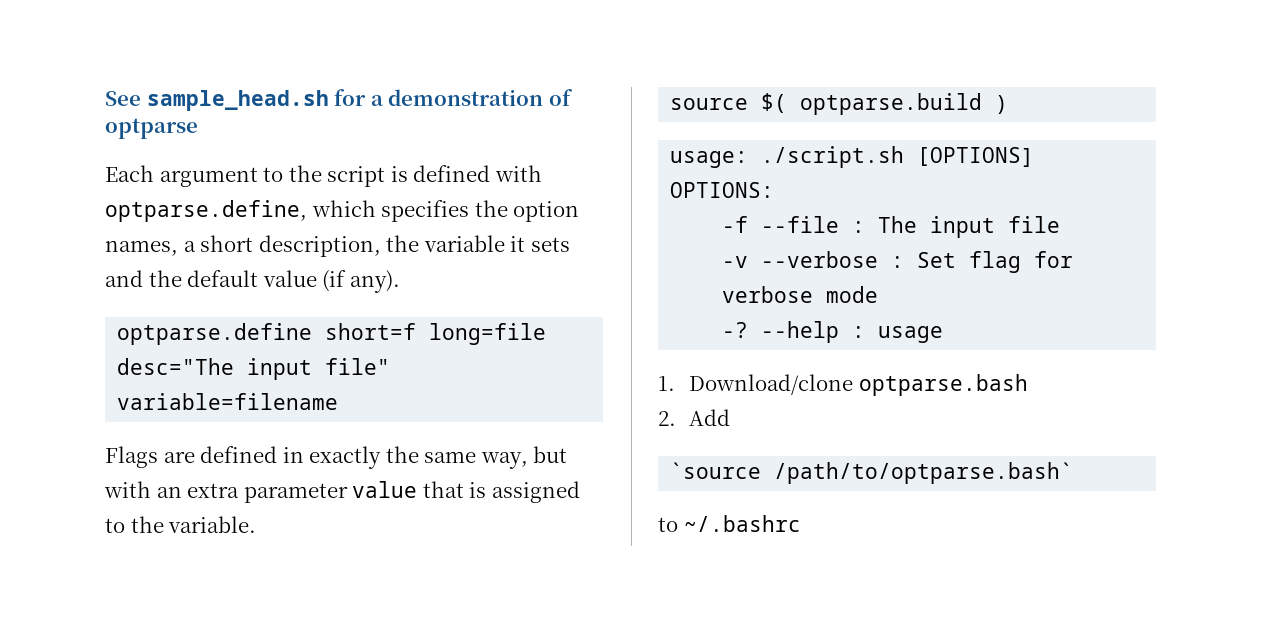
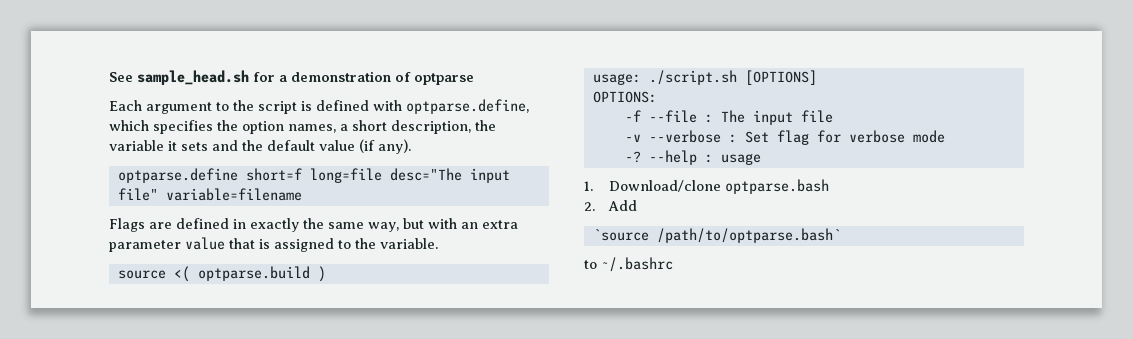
- source $( optparse.build )
+ source <( optparse.build )

